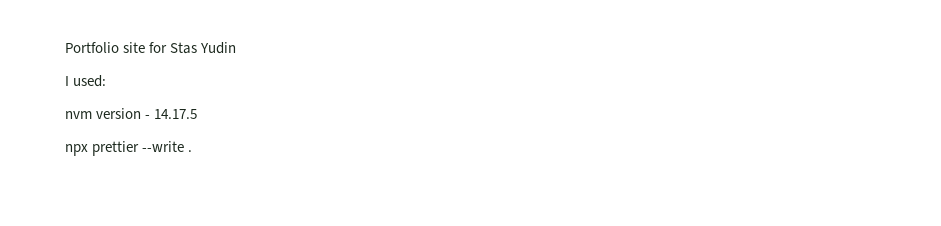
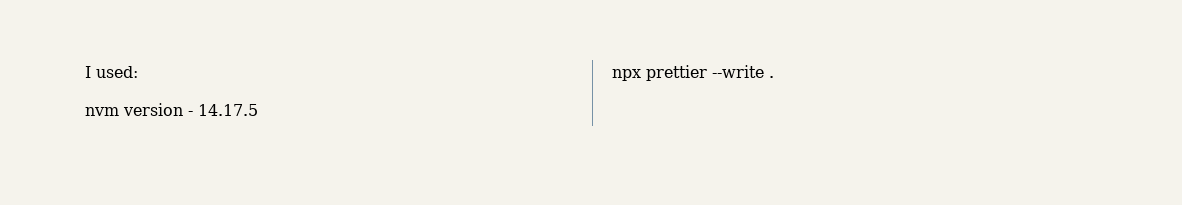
- Portfolio site for Stas Yudin

